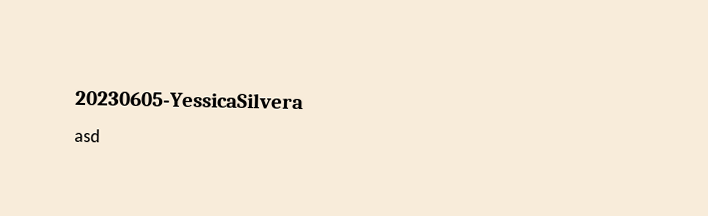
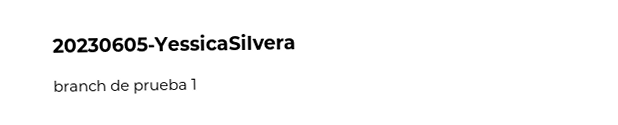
- asd
+ branch de prueba 1

